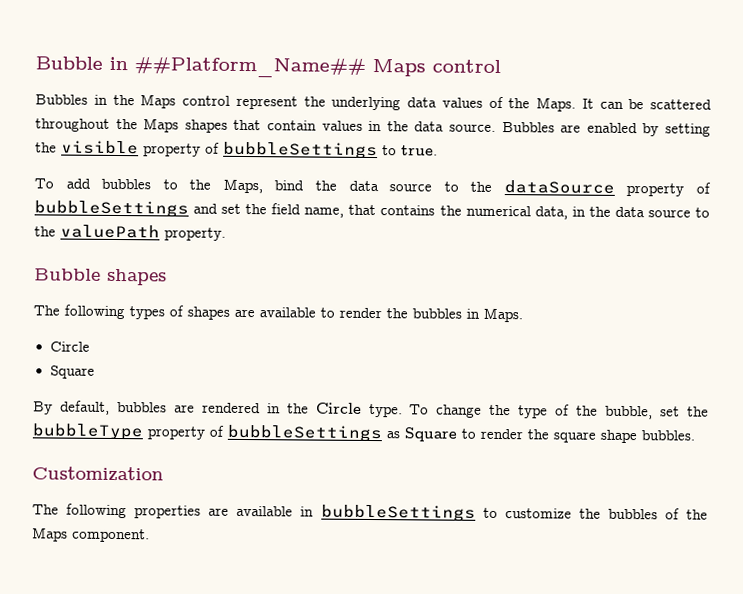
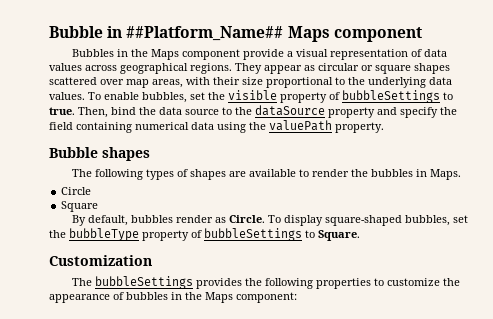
- Bubble in ##Platform_Name## Maps control
+ Bubble in ##Platform_Name## Maps component
- Bubbles in the Maps control represent the underlying data values of the Maps. It can be scattered throughout the Maps shapes that contain values in the data source. Bubbles are enabled by setting the visible property of bubbleSettings to true.
- To add bubbles to the Maps, bind the data source to the dataSource property of bubbleSettings and set the field name, that contains the numerical data, in the data source to the valuePath property.
+ Bubbles in the Maps component provide a visual representation of data values across geographical regions. They appear as circular or square shapes scattered over map areas, with their size proportional to the underlying data values. To enable bubbles, set the visible property of bubbleSettings to true. Then, bind the data source to the dataSource property and specify the field containing numerical data using the valuePath property.
- By default, bubbles are rendered in the Circle type. To change the type of the bubble, set the bubbleType property of bubbleSettings as Square to render the square shape bubbles.
+ By default, bubbles render as Circle. To display square-shaped bubbles, set the bubbleType property of bubbleSettings to Square.
  Customization
- The following properties are available in bubbleSettings to customize the bubbles of the Maps component.
+ The bubbleSettings provides the following properties to customize the appearance of bubbles in the Maps component:

